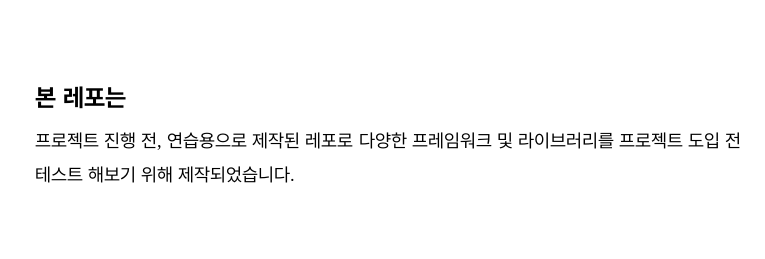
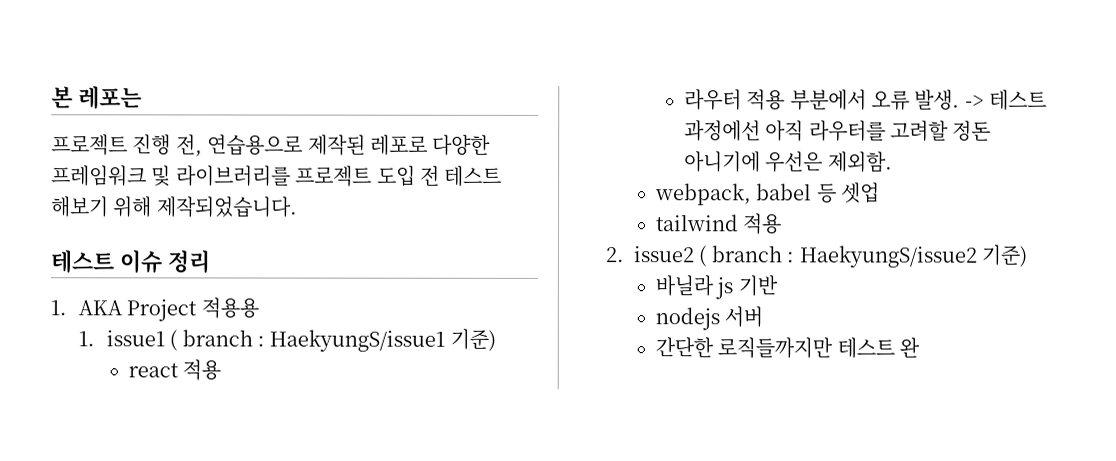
+ 테스트 이슈 정리
+ 1. AKA Project 적용용
+ 1. issue1 ( branch : HaekyungS/issue1 기준)
+ react 적용
+ 라우터 적용 부분에서 오류 발생. -> 테스트 과정에선 아직 라우터를 고려할 정돈 아니기에 우선은 제외함.
+ webpack, babel 등 셋업
+ tailwind 적용
+ 2. issue2 ( branch : HaekyungS/issue2 기준)
+ 바닐라 js 기반
+ nodejs 서버
+ 간단한 로직들까지만 테스트 완

